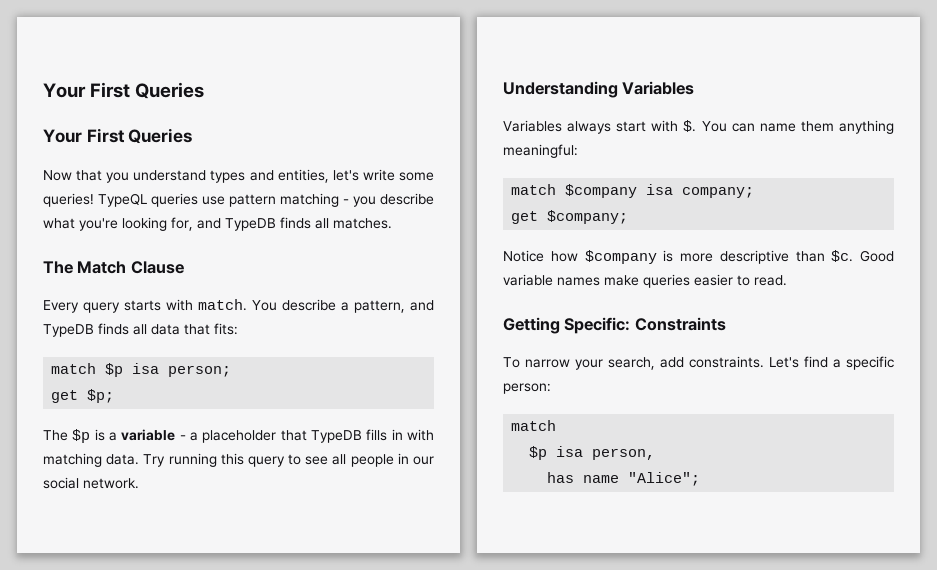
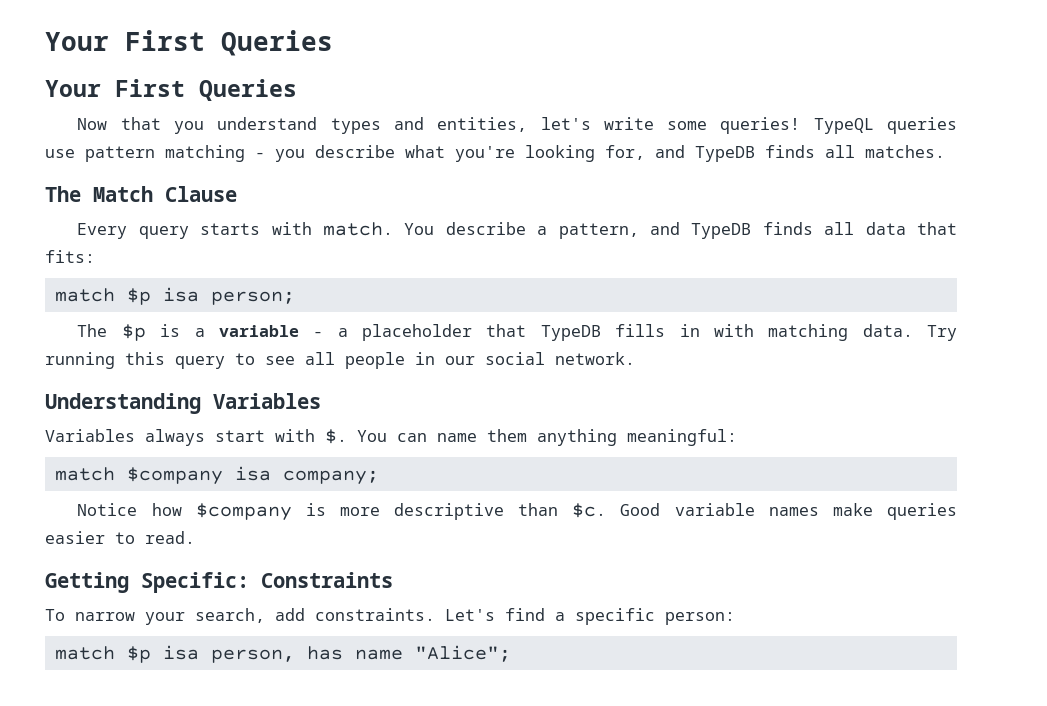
- get $p;
- get $company;
  Let's find a specific person:
- match
- $p isa person,
- has name "Alice";
+ match $p isa person, has name "Alice";

